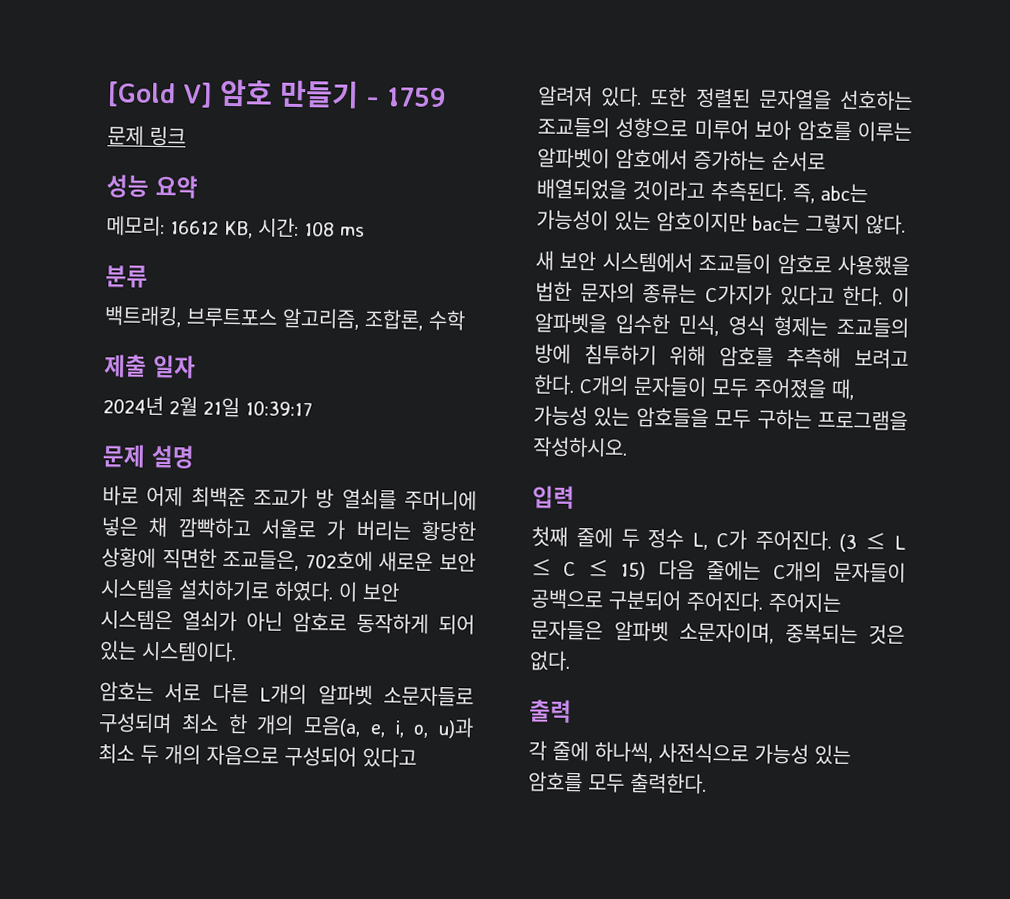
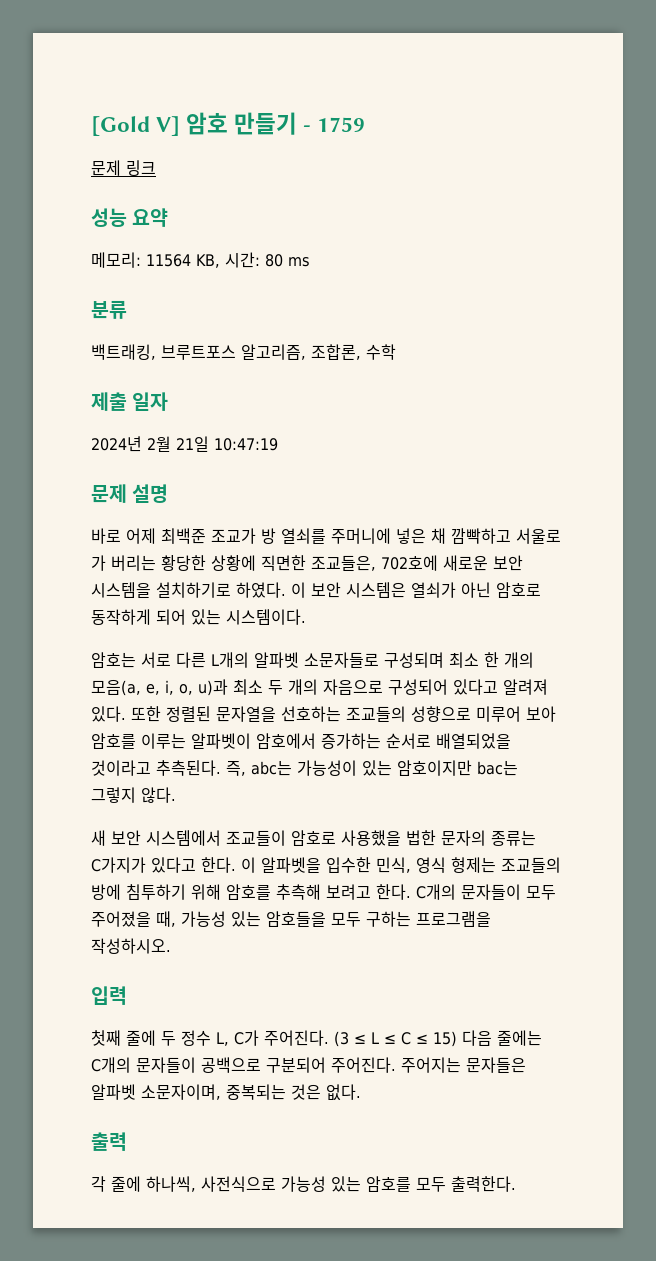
- 메모리: 16612 KB, 시간: 108 ms
+ 메모리: 11564 KB, 시간: 80 ms
- 2024년 2월 21일 10:39:17
+ 2024년 2월 21일 10:47:19

